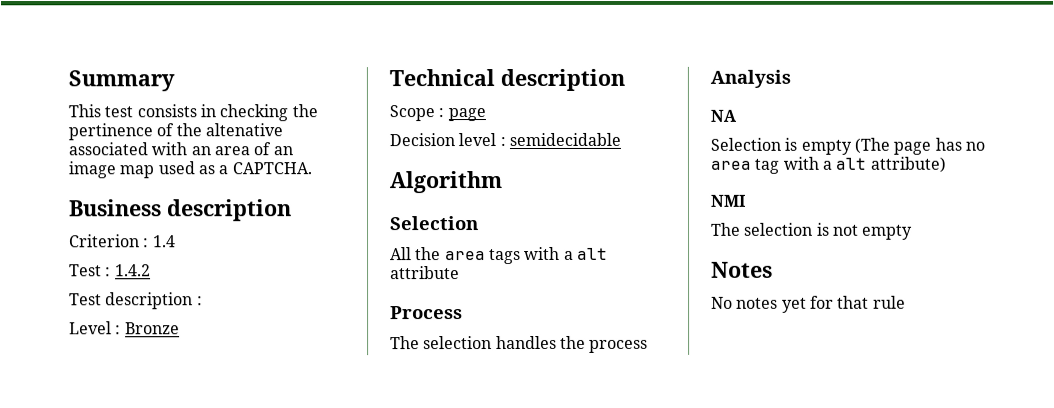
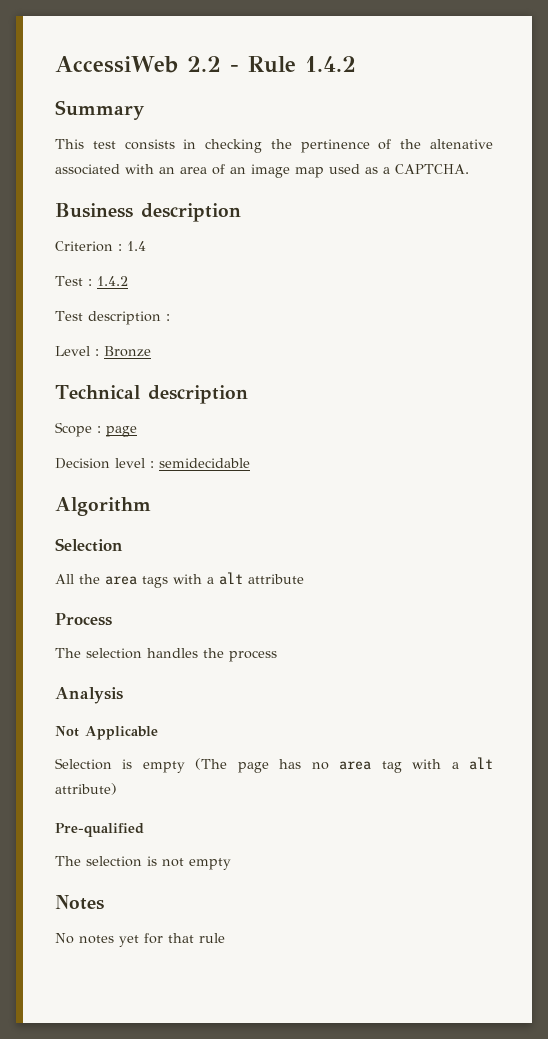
+ AccessiWeb 2.2 - Rule 1.4.2
- NA
+ Not Applicable
- NMI
+ Pre-qualified

